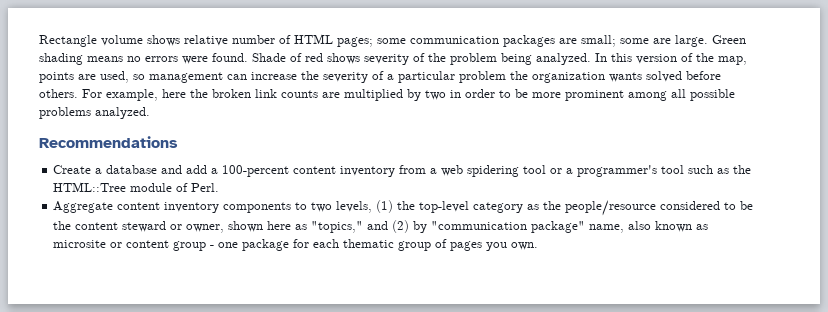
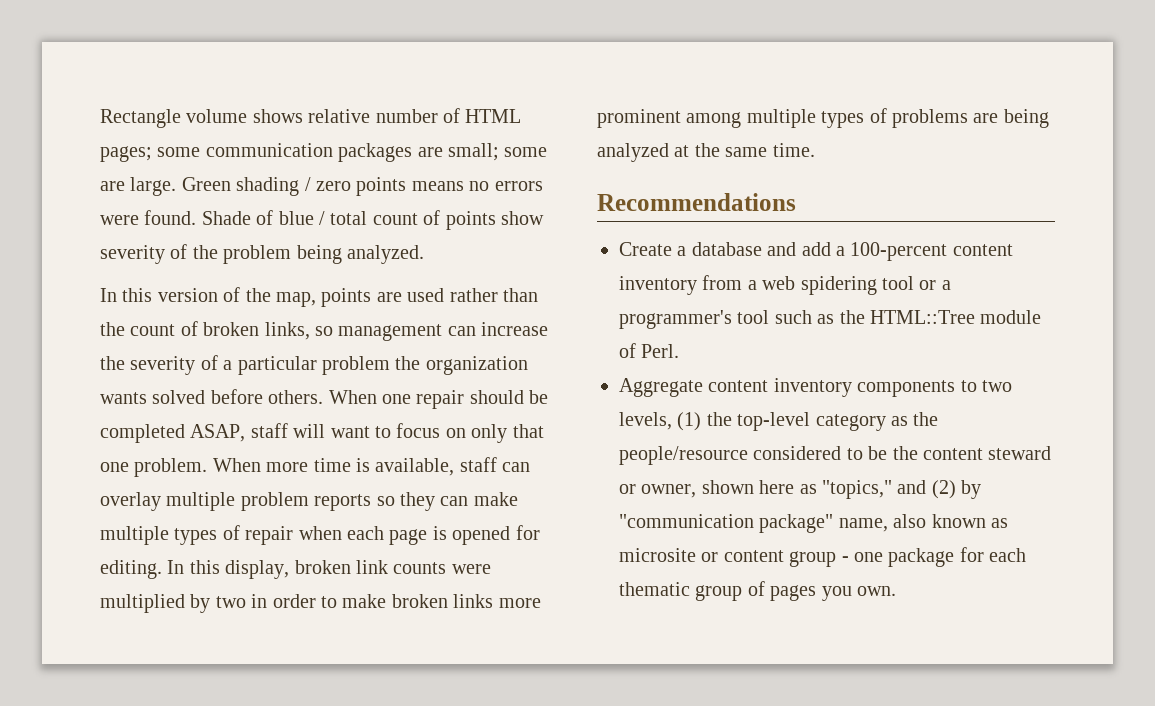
- Green shading means no errors were found.
+ Green shading / zero points means no errors were found.
- Shade of red shows severity of the problem being analyzed. In this version of the map, points are used, so management can increase the severity of a particular problem the organization wants solved before others.
+ Shade of blue / total count of points show severity of the problem being analyzed.
+ In this version of the map, points are used rather than the count of broken links, so management can increase the severity of a particular problem the organization wants solved before others.
- For example, here the broken link counts are multiplied by two in order to be more prominent among all possible problems analyzed.
+ When one repair should be completed ASAP, staff will want to focus on only that one problem. When more time is available, staff can overlay multiple problem reports so they can make multiple types of repair when each page is opened for editing. In this display, broken link counts were multiplied by two in order to make broken links more prominent among multiple types of problems are being analyzed at the same time.

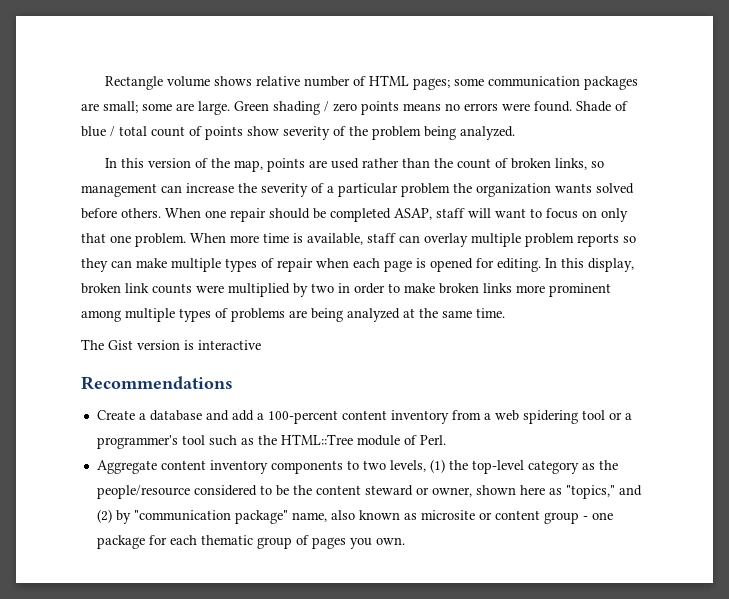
+ The Gist version is interactive

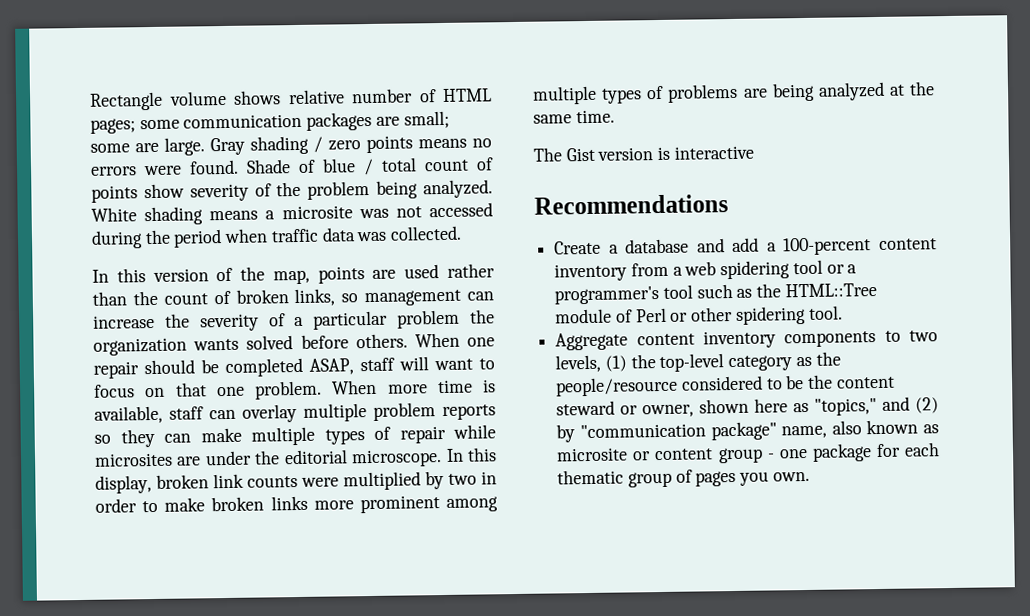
- Green shading / zero points means no errors were found.
+ Gray shading / zero points means no errors were found.
+ White shading means a microsite was not accessed during the period when traffic data was collected.
- When one repair should be completed ASAP, staff will want to focus on only that one problem.
+ When one repair should be completed ASAP, staff will want to focus on that one problem.
- When more time is available, staff can overlay multiple problem reports so they can make multiple types of repair when each page is opened for editing.
+ When more time is available, staff can overlay multiple problem reports so they can make multiple types of repair while microsites are under the editorial microscope.
- Create a database and add a 100-percent content inventory from a web spidering tool or a programmer's tool such as the HTML::Tree module of Perl.
+ Create a database and add a 100-percent content inventory from a web spidering tool or a programmer's tool such as the HTML::Tree module of Perl or other spidering tool.

